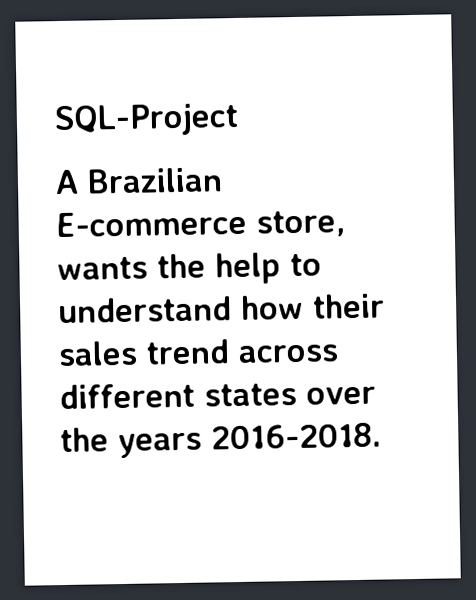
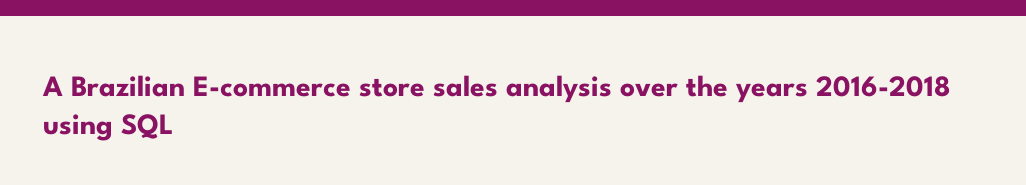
- SQL-Project
- A Brazilian E-commerce store, wants the help to understand how their sales trend across different states over the years 2016-2018.
+ A Brazilian E-commerce store sales analysis over the years 2016-2018 using SQL

